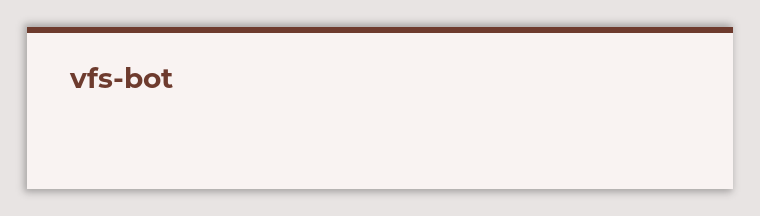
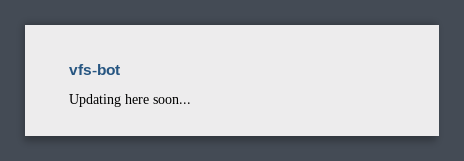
+ Updating here soon...

